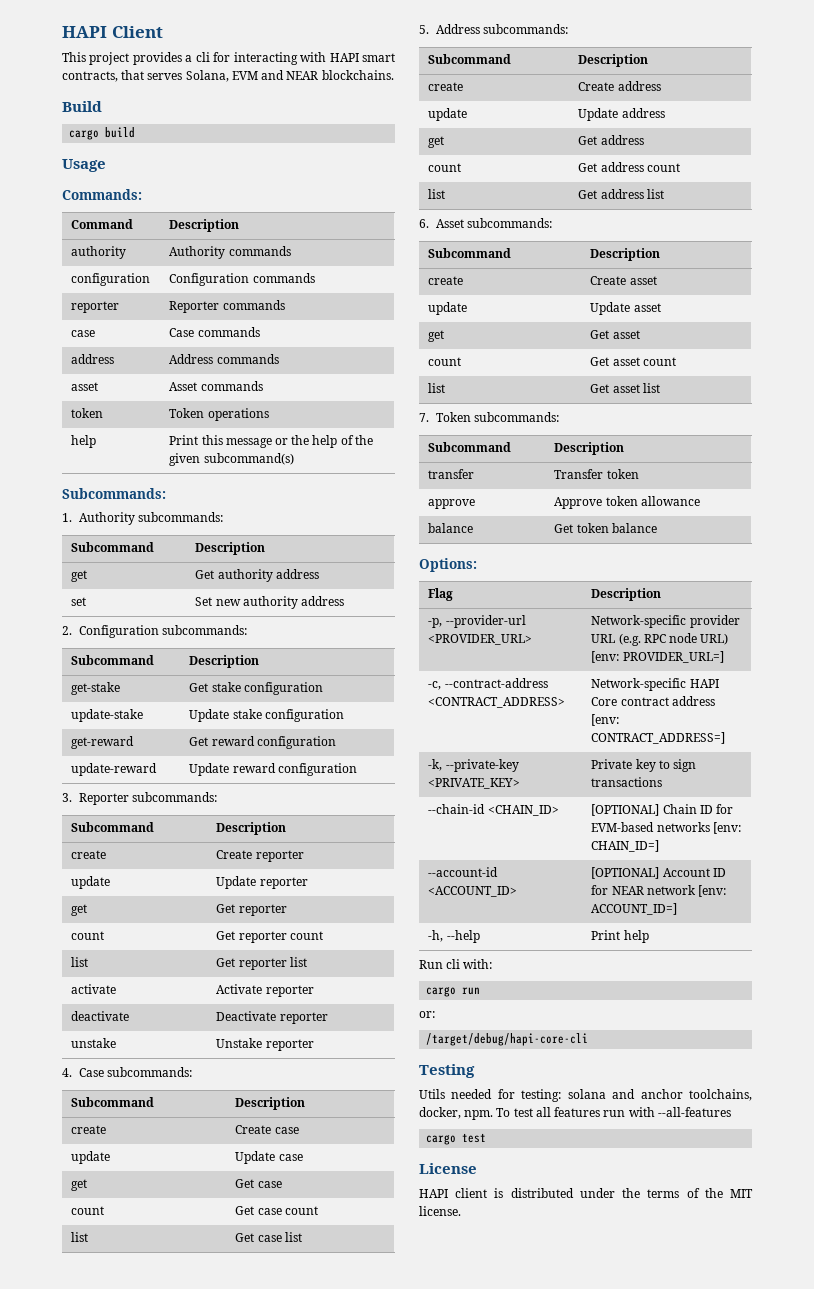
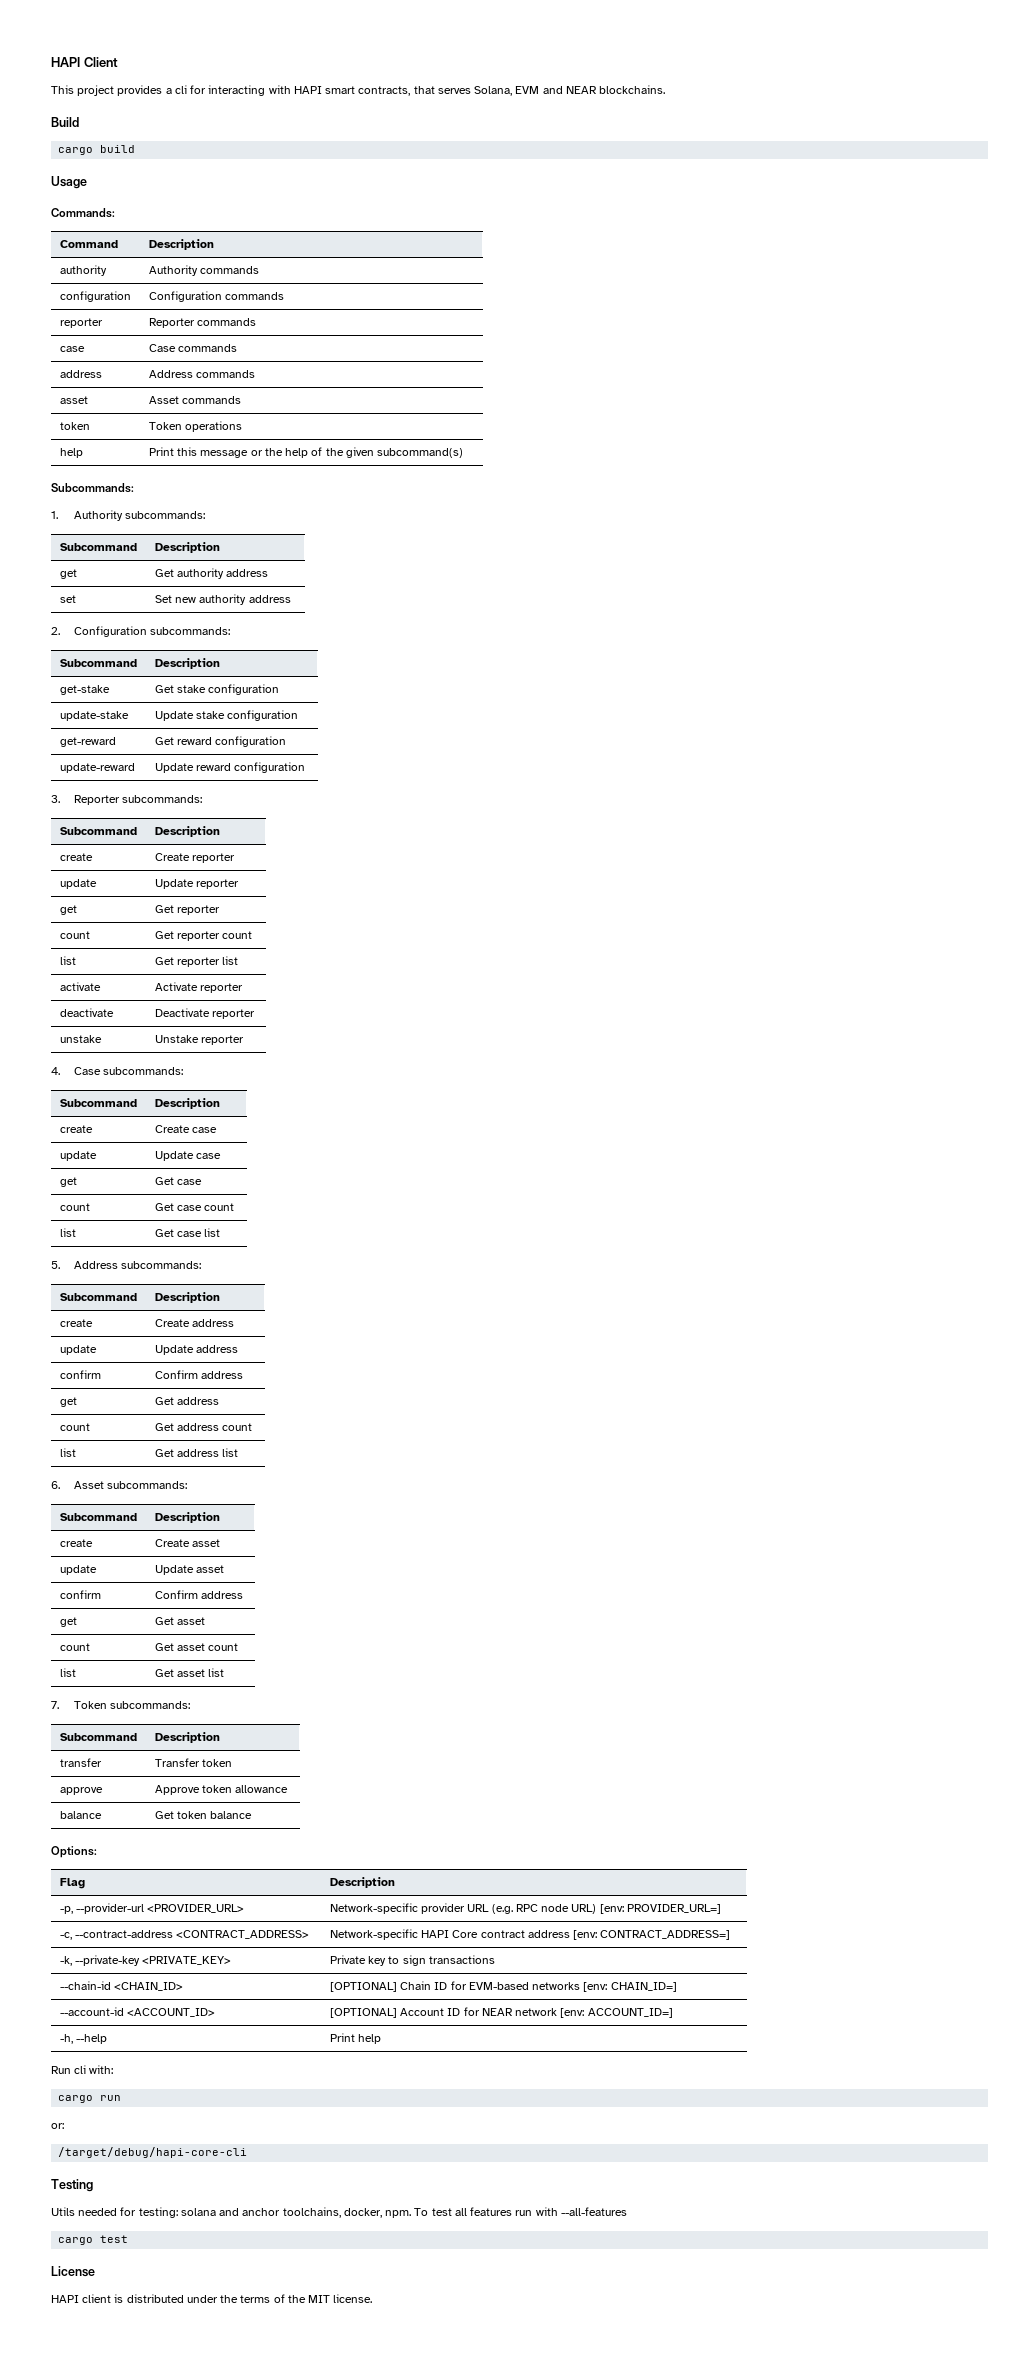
  update | Update address
+ confirm | Confirm address
  update | Update asset
+ confirm | Confirm address

